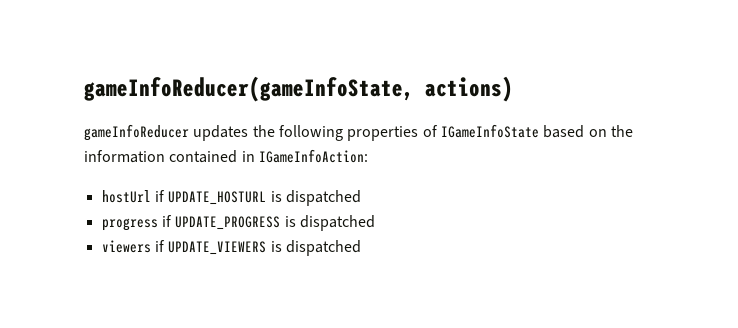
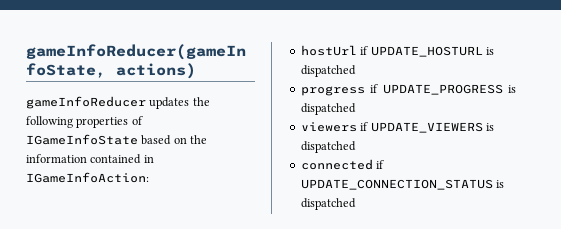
+ connected if UPDATE_CONNECTION_STATUS is dispatched

